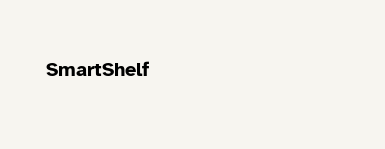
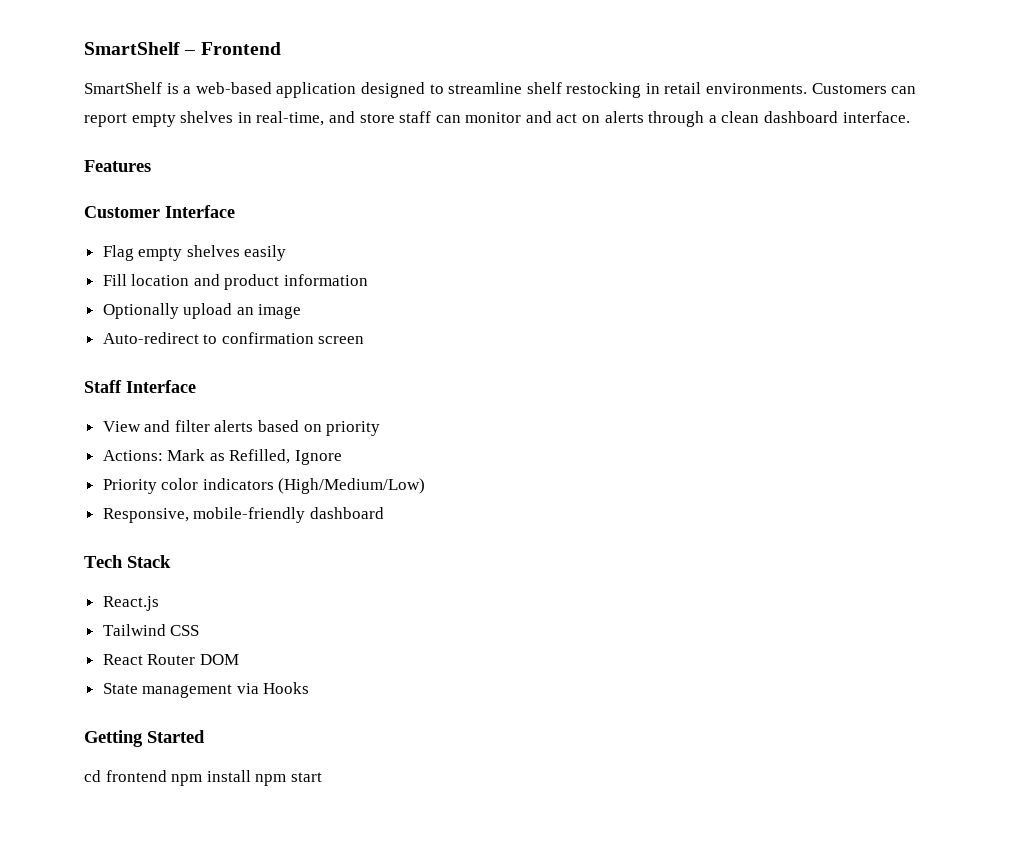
- SmartShelf
+ SmartShelf – Frontend
+ SmartShelf is a web-based application designed to streamline shelf restocking in retail environments. Customers can report empty shelves in real-time, and store staff can monitor and act on alerts through a clean dashboard interface.
+ Features
+ Customer Interface
+ Flag empty shelves easily
+ Fill location and product information
+ Optionally upload an image
+ Auto-redirect to confirmation screen
+ Staff Interface
+ View and filter alerts based on priority
+ Actions: Mark as Refilled, Ignore
+ Priority color indicators (High/Medium/Low)
+ Responsive, mobile-friendly dashboard
+ Tech Stack
+ React.js
+ Tailwind CSS
+ React Router DOM
+ State management via Hooks
+ Getting Started
+ cd frontend npm install npm start

